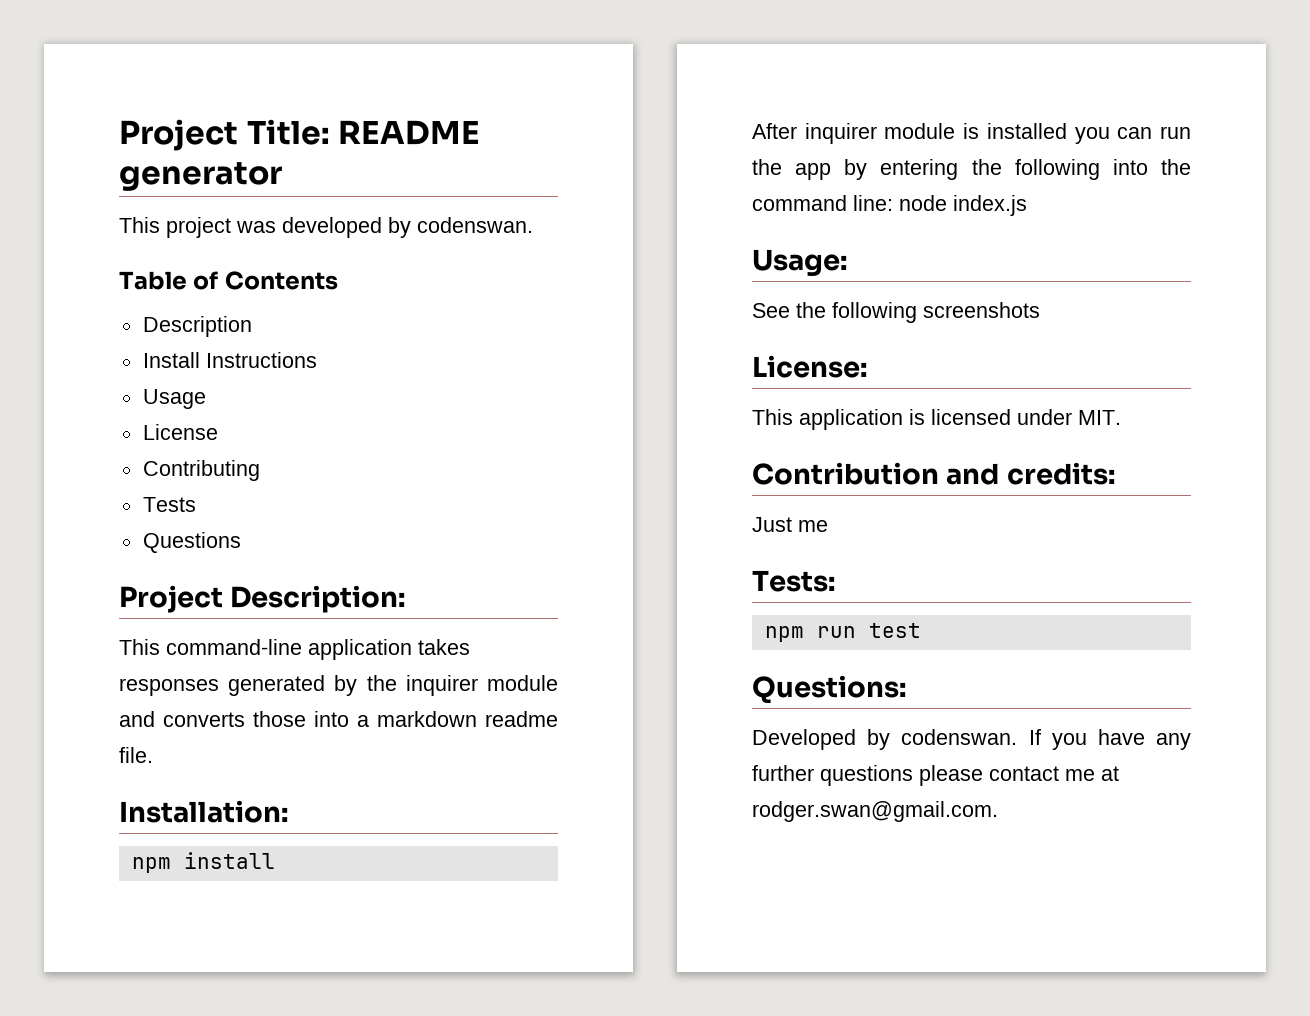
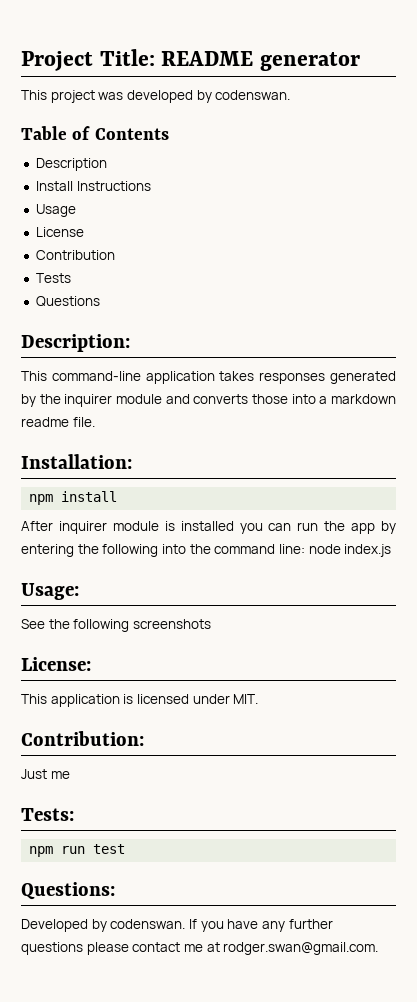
- Contributing
+ Contribution
- Project Description:
+ Description:
- Contribution and credits:
+ Contribution:

